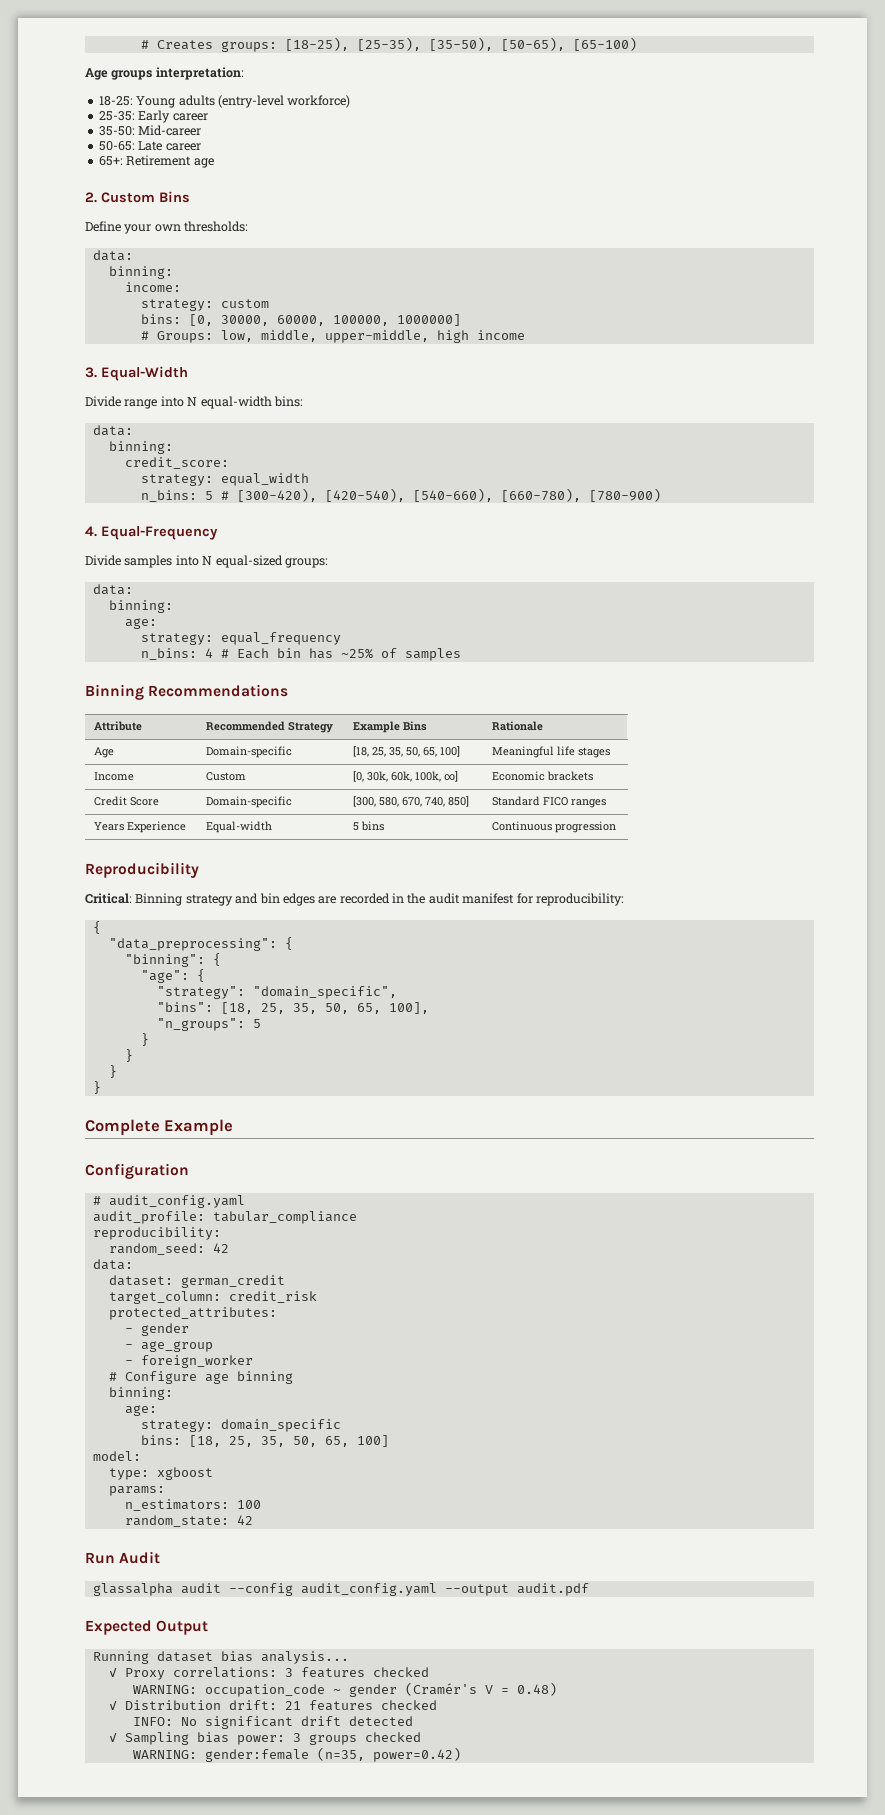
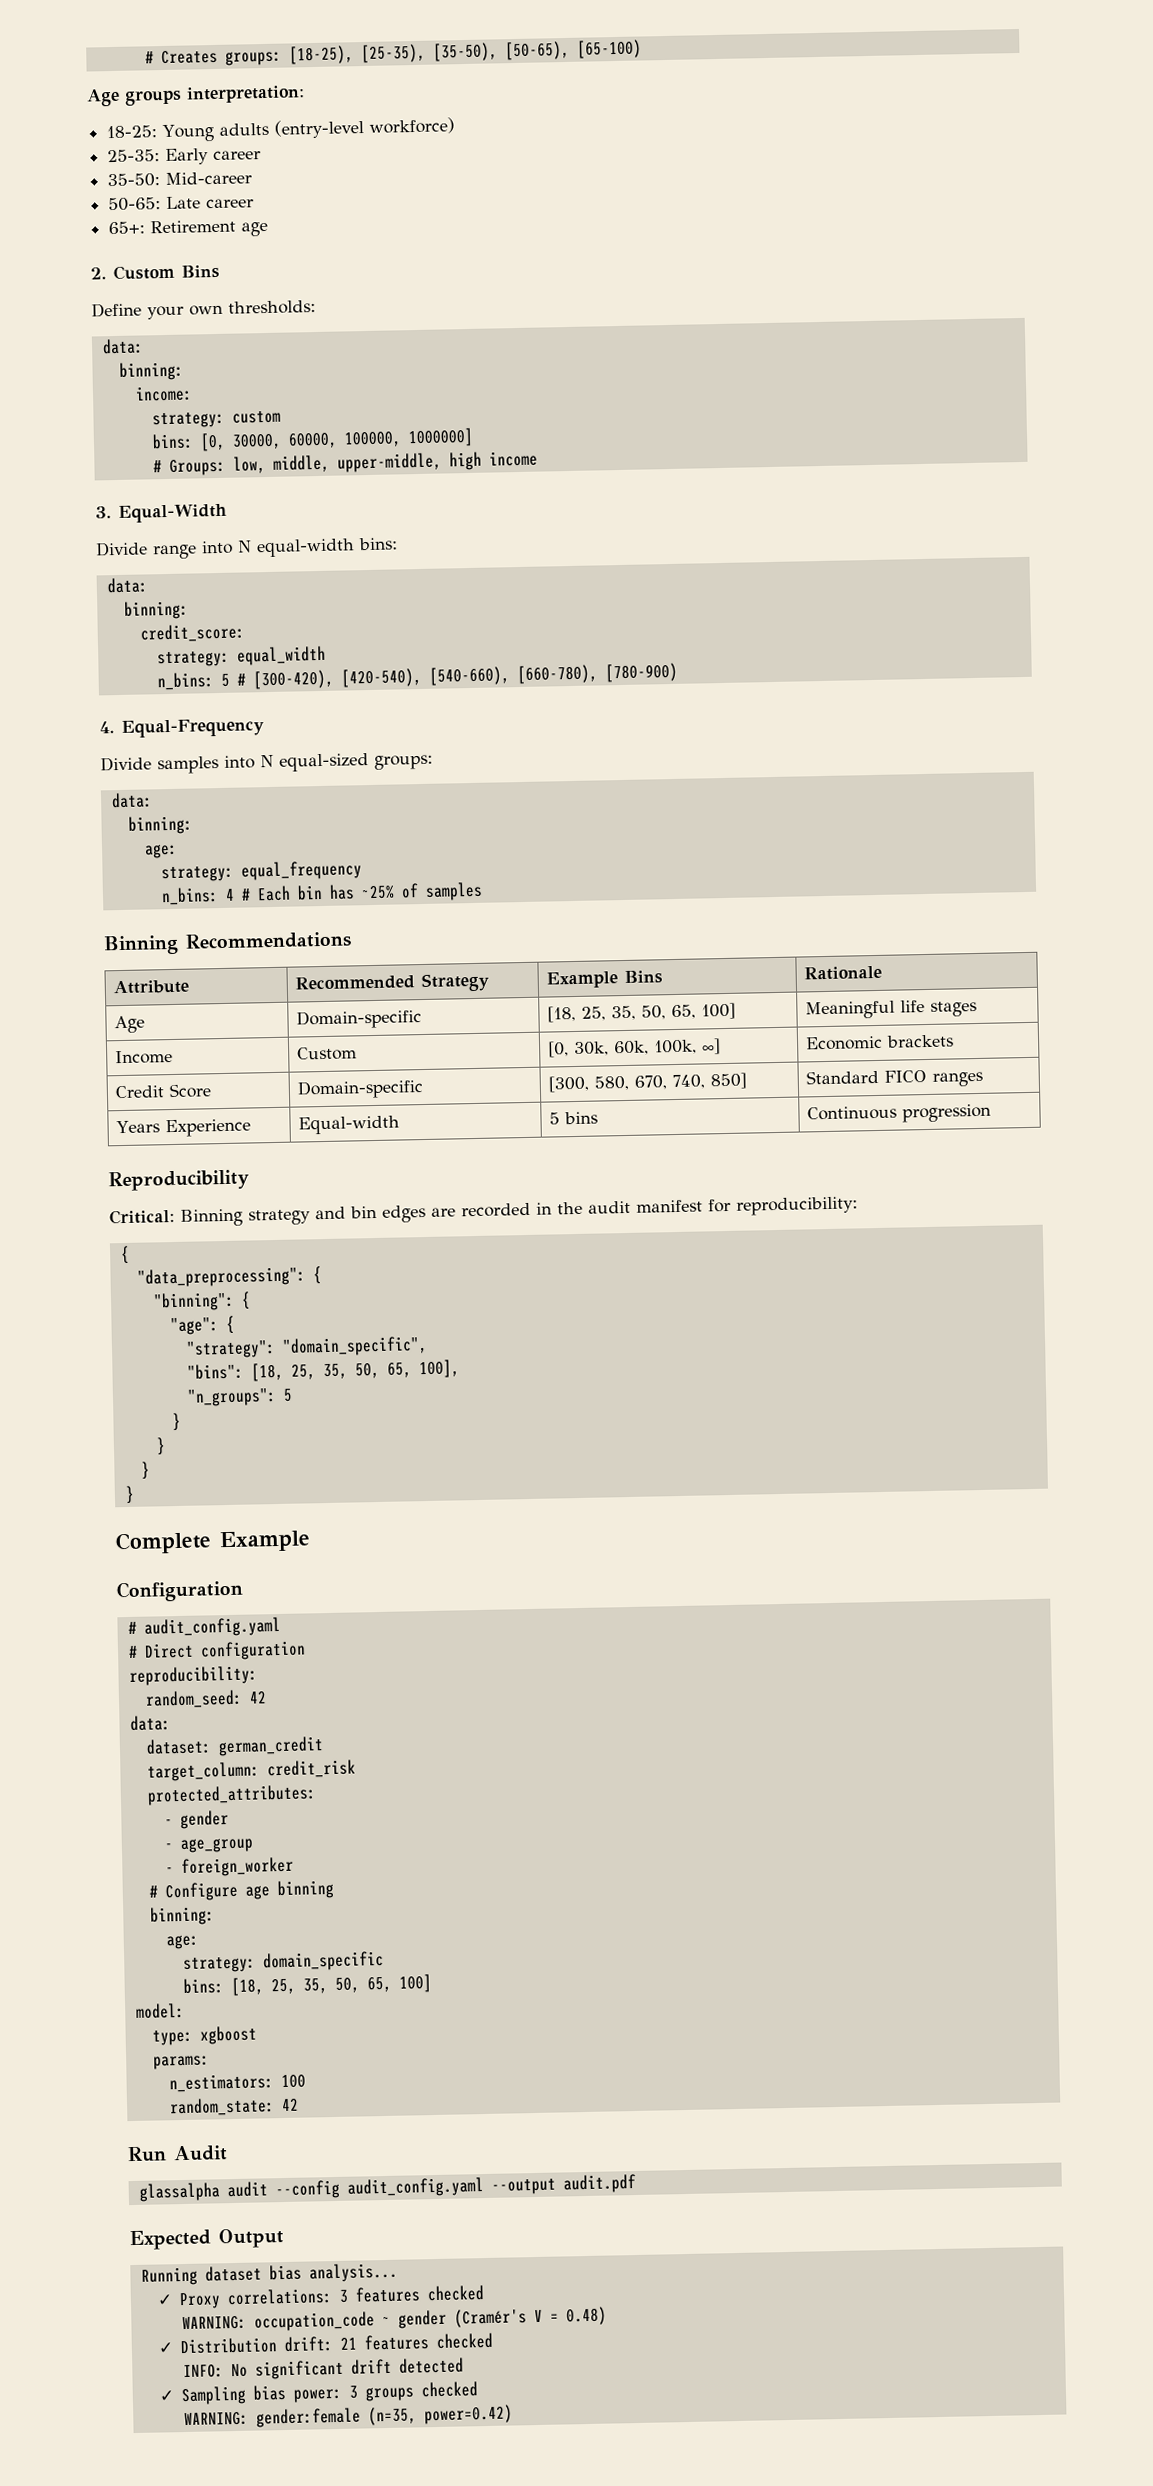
- audit_profile: tabular_compliance
+ # Direct configuration

